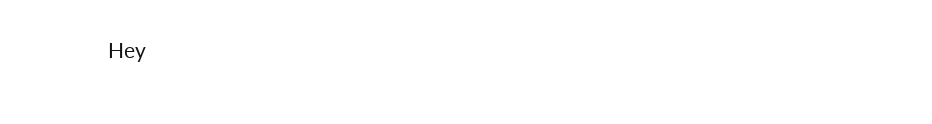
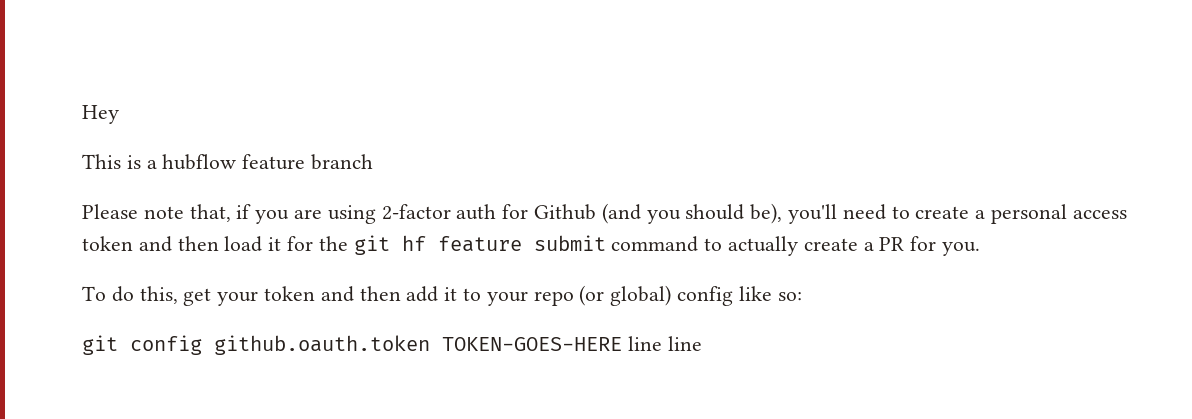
+ This is a hubflow feature branch
+ Please note that, if you are using 2-factor auth for Github (and you should be), you'll need to create a personal access token and then load it for the git hf feature submit command to actually create a PR for you.
+ To do this, get your token and then add it to your repo (or global) config like so:
+ git config github.oauth.token TOKEN-GOES-HERE line line

